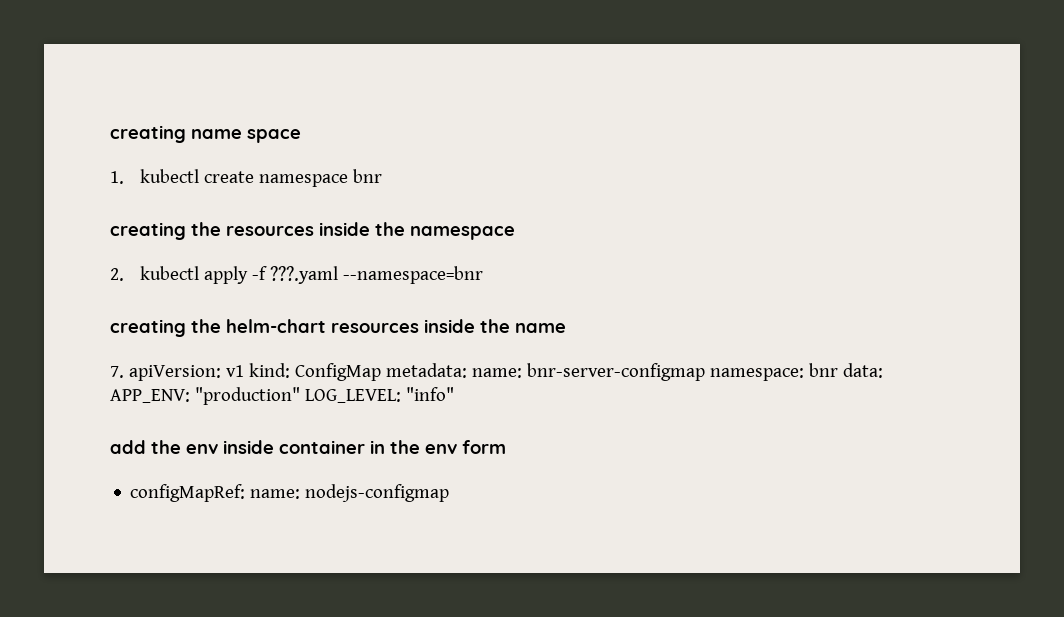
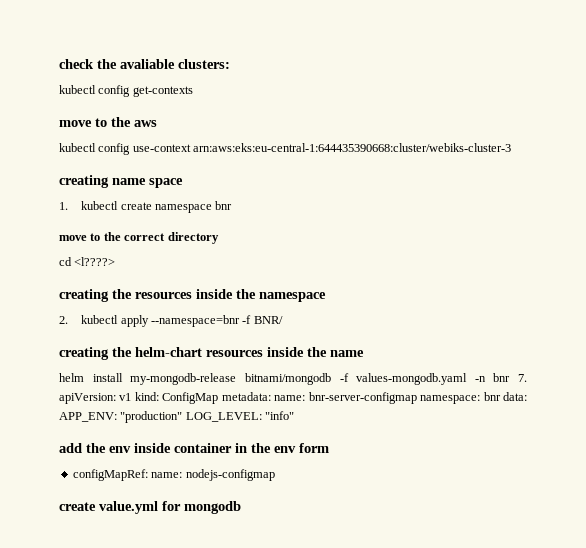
+ check the avaliable clusters:
+ kubectl config get-contexts
+ move to the aws
+ kubectl config use-context arn:aws:eks:eu-central-1:644435390668:cluster/webiks-cluster-3
+ move to the correct directory
+ cd <l????>
- 2. kubectl apply -f ???.yaml --namespace=bnr
+ 2. kubectl apply --namespace=bnr -f BNR/
- 7. apiVersion: v1 kind: ConfigMap metadata: name: bnr-server-configmap namespace: bnr data: APP_ENV: "production" LOG_LEVEL: "info"
+ helm install my-mongodb-release bitnami/mongodb -f values-mongodb.yaml -n bnr 7. apiVersion: v1 kind: ConfigMap metadata: name: bnr-server-configmap namespace: bnr data: APP_ENV: "production" LOG_LEVEL: "info"
+ create value.yml for mongodb

